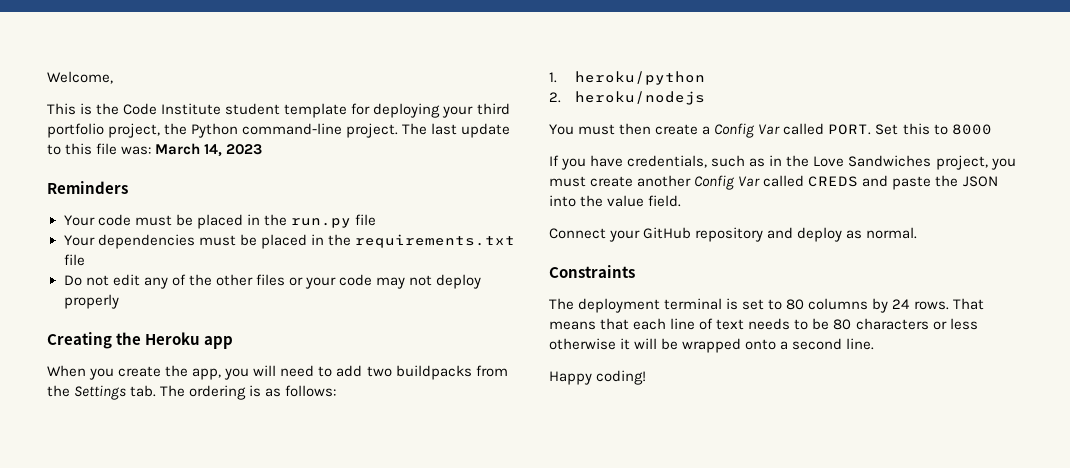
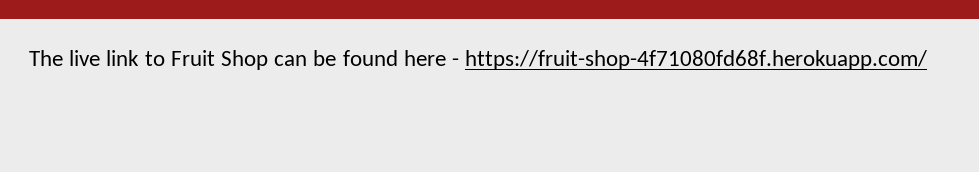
- Welcome,
- This is the Code Institute student template for deploying your third portfolio project, the Python command-line project. The last update to this file was: March 14, 2023
- Reminders
- Your code must be placed in the run.py file
- Your dependencies must be placed in the requirements.txt file
- Do not edit any of the other files or your code may not deploy properly
- Creating the Heroku app
- When you create the app, you will need to add two buildpacks from the Settings tab. The ordering is as follows:
- 1. heroku/python
- 2. heroku/nodejs
- You must then create a Config Var called PORT. Set this to 8000
- If you have credentials, such as in the Love Sandwiches project, you must create another Config Var called CREDS and paste the JSON into the value field.
- Connect your GitHub repository and deploy as normal.
- Constraints
- The deployment terminal is set to 80 columns by 24 rows. That means that each line of text needs to be 80 characters or less otherwise it will be wrapped onto a second line.
- Happy coding!
+ The live link to Fruit Shop can be found here - https://fruit-shop-4f71080fd68f.herokuapp.com/

